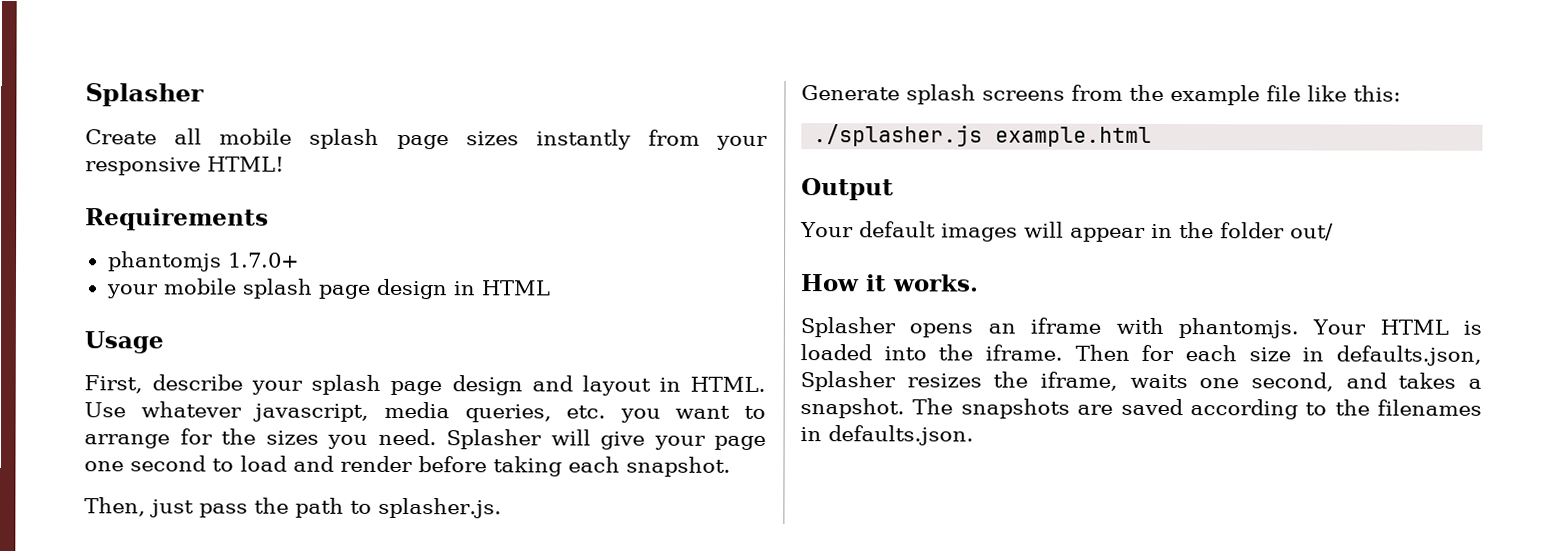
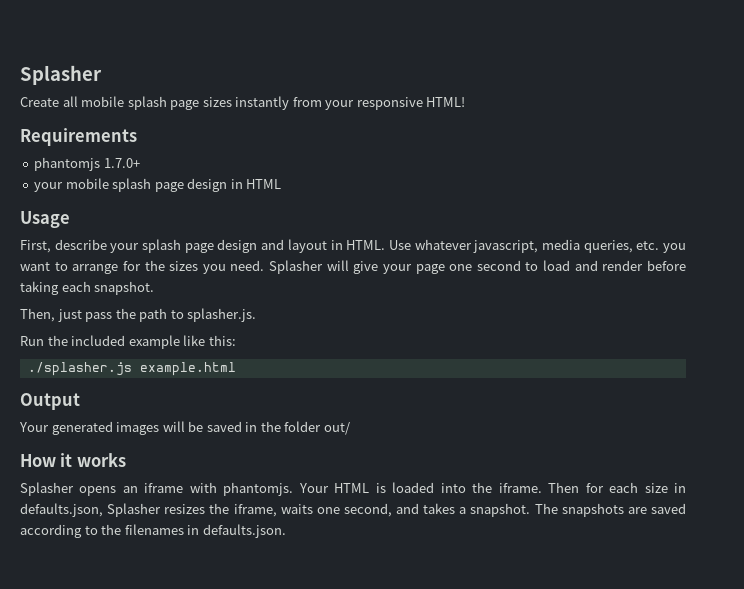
- Generate splash screens from the example file like this:
+ Run the included example like this:
- Your default images will appear in the folder out/
+ Your generated images will be saved in the folder out/
- How it works.
+ How it works

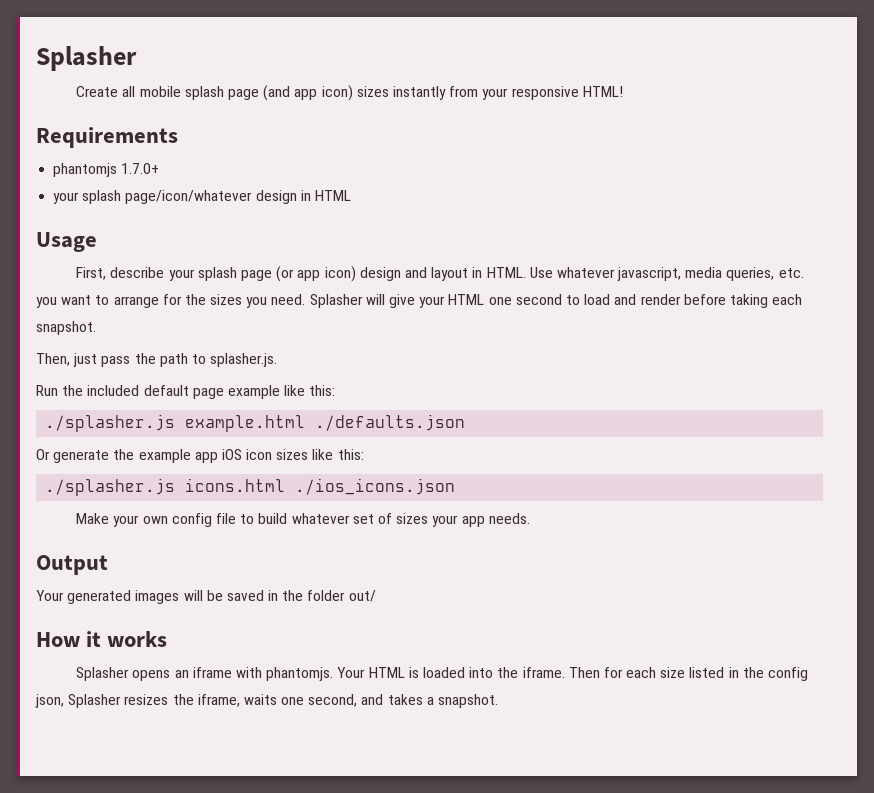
- Create all mobile splash page sizes instantly from your responsive HTML!
+ Create all mobile splash page (and app icon) sizes instantly from your responsive HTML!
- your mobile splash page design in HTML
+ your splash page/icon/whatever design in HTML
- First, describe your splash page design and layout in HTML.
+ First, describe your splash page (or app icon) design and layout in HTML.
- Splasher will give your page one second to load and render before taking each snapshot.
+ Splasher will give your HTML one second to load and render before taking each snapshot.
- Run the included example like this:
+ Run the included default page example like this:
- ./splasher.js example.html
+ ./splasher.js example.html ./defaults.json
+ Or generate the example app iOS icon sizes like this:
+ ./splasher.js icons.html ./ios_icons.json
+ Make your own config file to build whatever set of sizes your app needs.
- Then for each size in defaults.json, Splasher resizes the iframe, waits one second, and takes a snapshot. The snapshots are saved according to the filenames in defaults.json.
+ Then for each size listed in the config json, Splasher resizes the iframe, waits one second, and takes a snapshot.

